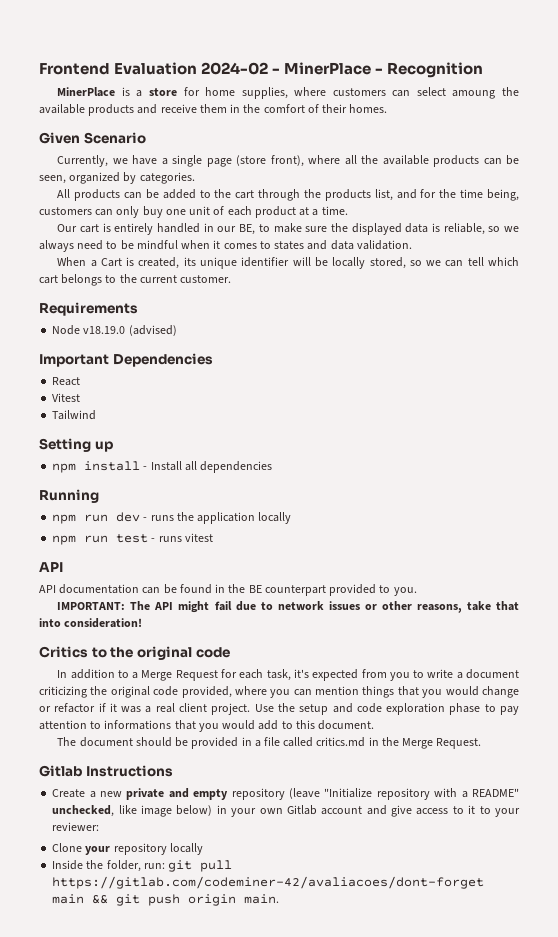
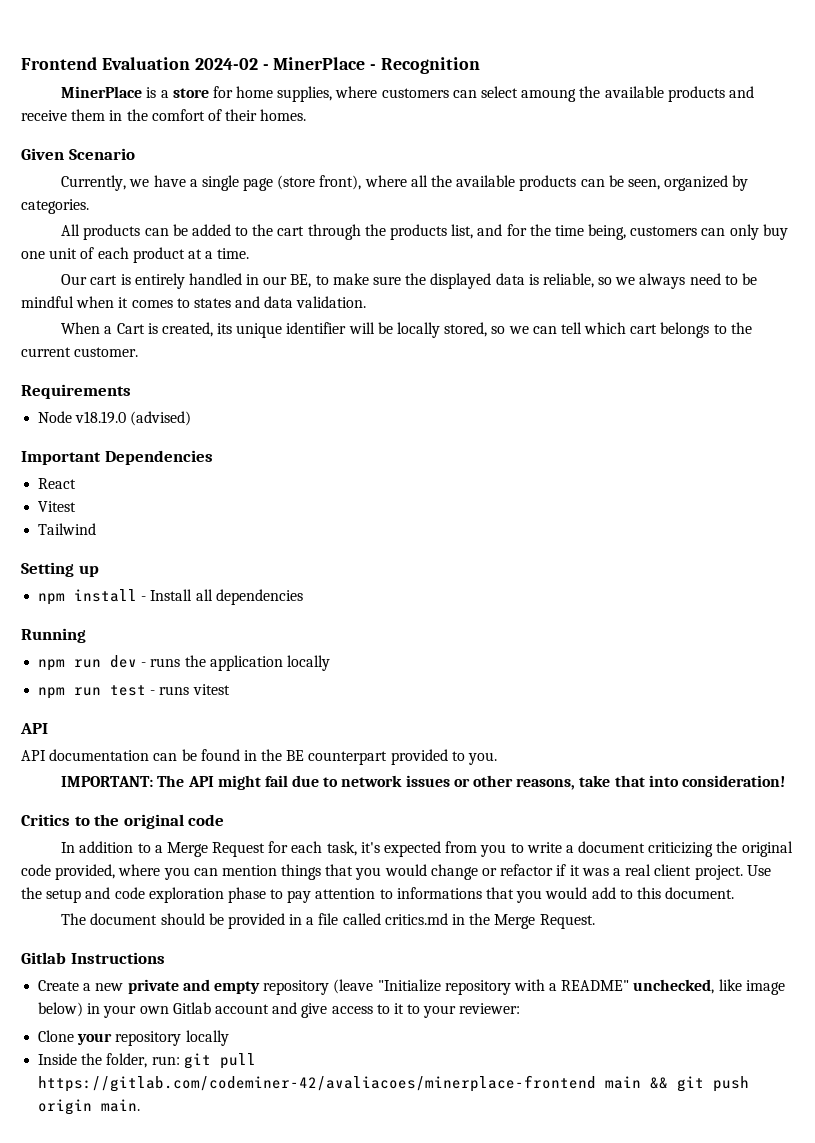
- Inside the folder, run: git pull https://gitlab.com/codeminer-42/avaliacoes/dont-forget main && git push origin main.
+ Inside the folder, run: git pull https://gitlab.com/codeminer-42/avaliacoes/minerplace-frontend main && git push origin main.

